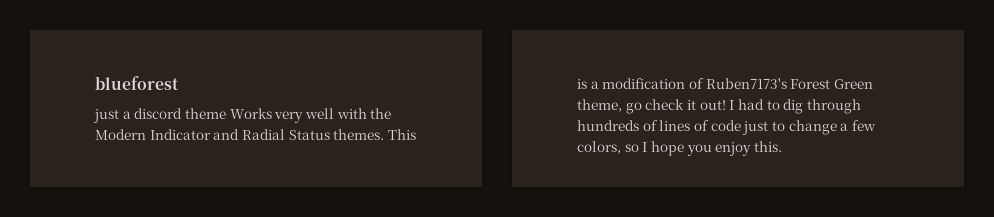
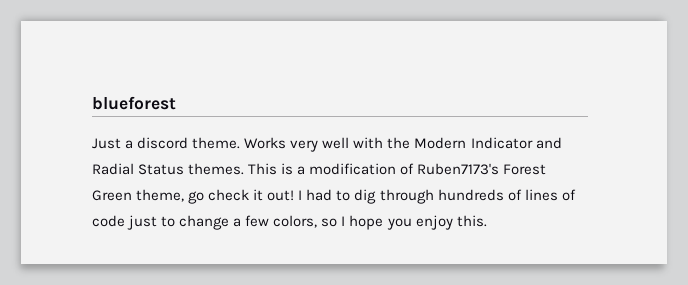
- just a discord theme Works very well with the Modern Indicator and Radial Status themes.
+ Just a discord theme. Works very well with the Modern Indicator and Radial Status themes.

